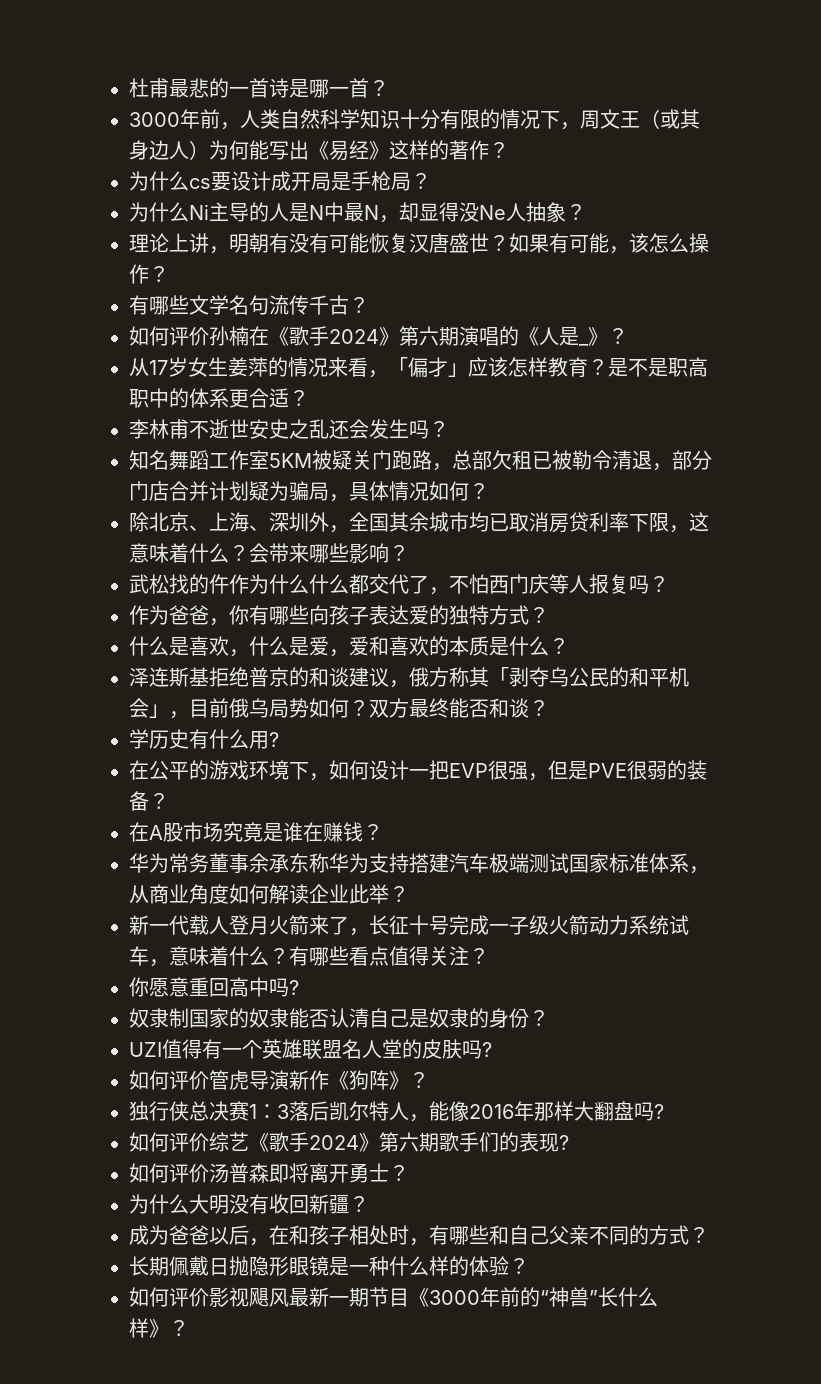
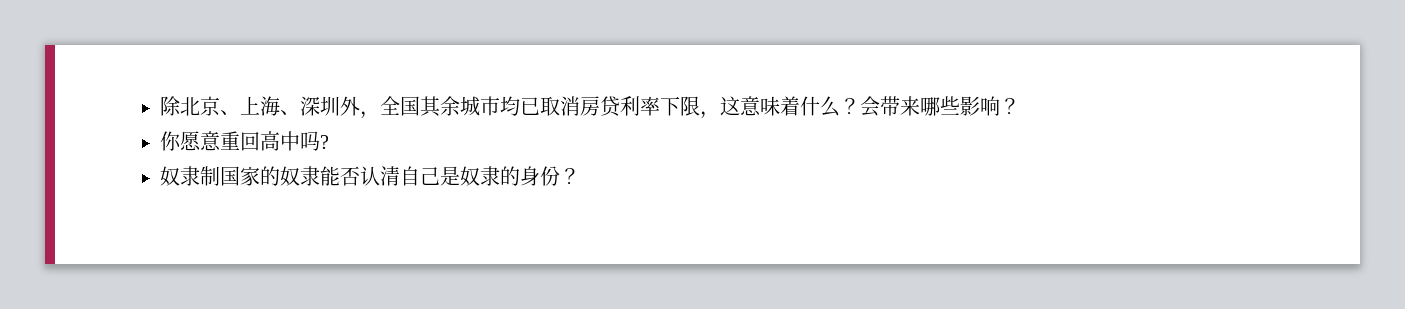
- 杜甫最悲的一首诗是哪一首？
- 3000年前，人类自然科学知识十分有限的情况下，周文王（或其身边人）为何能写出《易经》这样的著作？
- 为什么cs要设计成开局是手枪局？
- 为什么Ni主导的人是N中最N，却显得没Ne人抽象？
- 理论上讲，明朝有没有可能恢复汉唐盛世？如果有可能，该怎么操作？
- 有哪些文学名句流传千古？
- 如何评价孙楠在《歌手2024》第六期演唱的《人是_》？
- 从17岁女生姜萍的情况来看，「偏才」应该怎样教育？是不是职高职中的体系更合适？
- 李林甫不逝世安史之乱还会发生吗？
- 知名舞蹈工作室5KM被疑关门跑路，总部欠租已被勒令清退，部分门店合并计划疑为骗局，具体情况如何？
- 武松找的仵作为什么什么都交代了，不怕西门庆等人报复吗？
- 作为爸爸，你有哪些向孩子表达爱的独特方式？
- 什么是喜欢，什么是爱，爱和喜欢的本质是什么？
- 泽连斯基拒绝普京的和谈建议，俄方称其「剥夺乌公民的和平机会」，目前俄乌局势如何？双方最终能否和谈？
- 学历史有什么用?
- 在公平的游戏环境下，如何设计一把EVP很强，但是PVE很弱的装备？
- 在A股市场究竟是谁在赚钱？
- 华为常务董事余承东称华为支持搭建汽车极端测试国家标准体系，从商业角度如何解读企业此举？
- 新一代载人登月火箭来了，长征十号完成一子级火箭动力系统试车，意味着什么？有哪些看点值得关注？
- UZI值得有一个英雄联盟名人堂的皮肤吗?
- 如何评价管虎导演新作《狗阵》？
- 独行侠总决赛1：3落后凯尔特人，能像2016年那样大翻盘吗?
- 如何评价综艺《歌手2024》第六期歌手们的表现?
- 如何评价汤普森即将离开勇士？
- 为什么大明没有收回新疆？
- 成为爸爸以后，在和孩子相处时，有哪些和自己父亲不同的方式？
- 长期佩戴日抛隐形眼镜是一种什么样的体验？
- 如何评价影视飓风最新一期节目《3000年前的“神兽”长什么样》？

